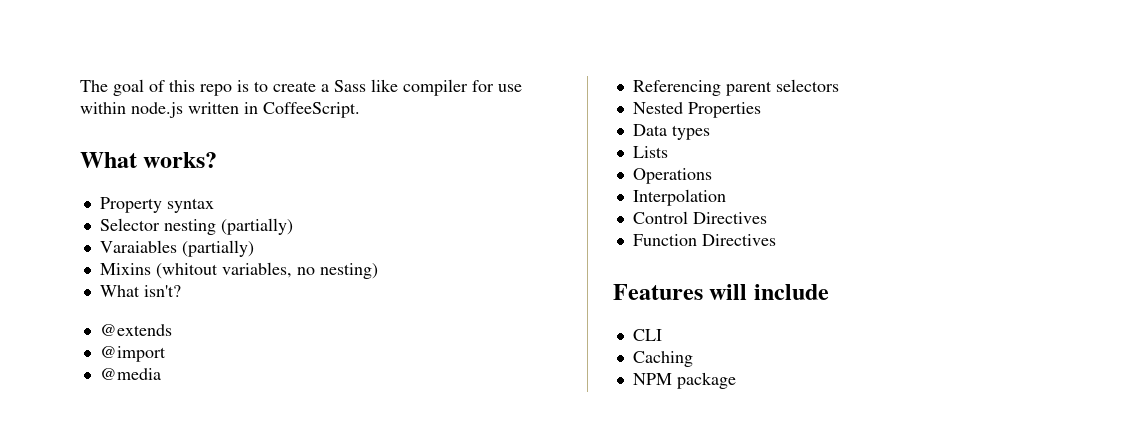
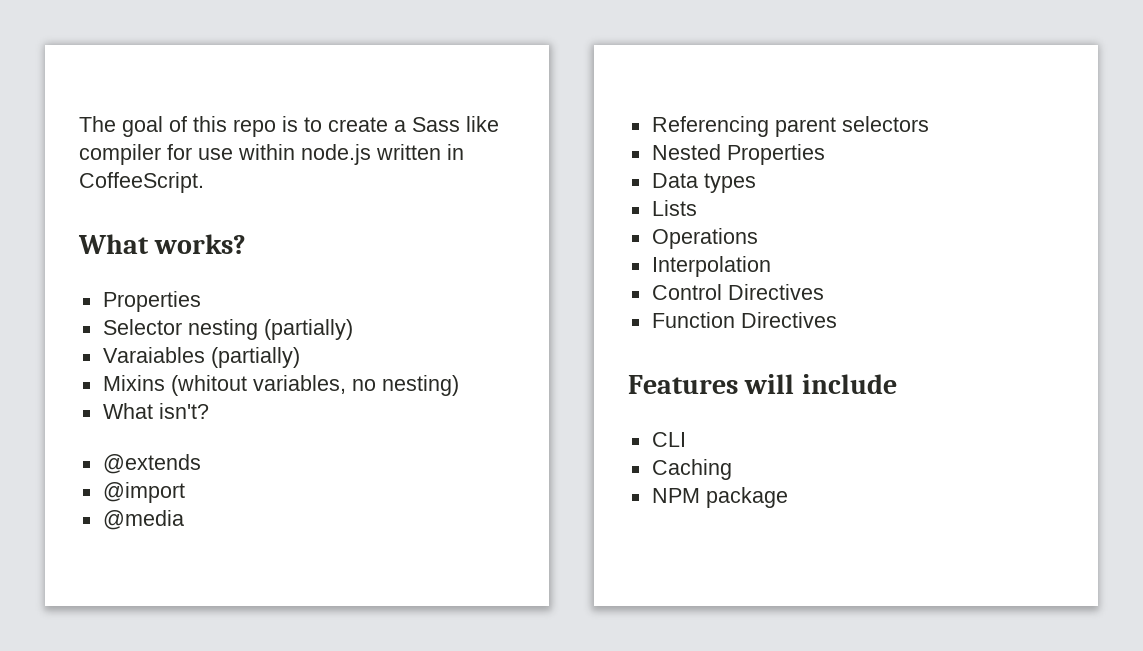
  What works?
- Property syntax
+ Properties

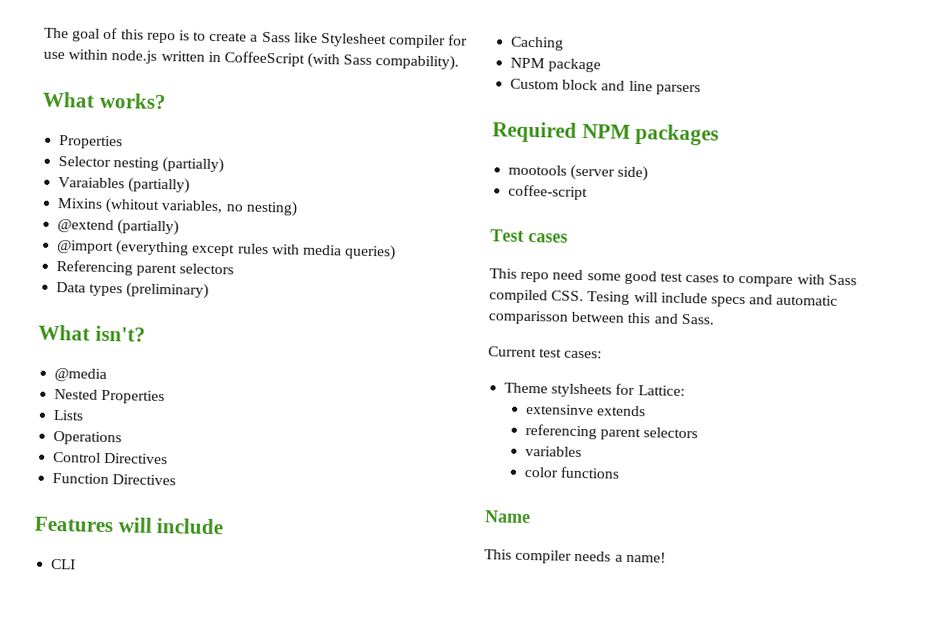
- The goal of this repo is to create a Sass like compiler for use within node.js written in CoffeeScript.
+ The goal of this repo is to create a Sass like Stylesheet compiler for use within node.js written in CoffeeScript (with Sass compability).
+ @extend (partially)
+ @import (everything except rules with media queries)
+ Referencing parent selectors
+ Data types (preliminary)
  What isn't?
- @extends
- @import
  @media
- Referencing parent selectors
- Data types
- Interpolation
+ Custom block and line parsers
+ Required NPM packages
+ mootools (server side)
+ coffee-script
+ Test cases
+ This repo need some good test cases to compare with Sass compiled CSS. Tesing will include specs and automatic comparisson between this and Sass.
+ Current test cases:
+ Theme stylsheets for Lattice:
+ extensinve extends
+ referencing parent selectors
+ variables
+ color functions
+ Name
+ This compiler needs a name!

